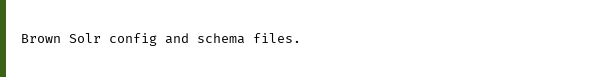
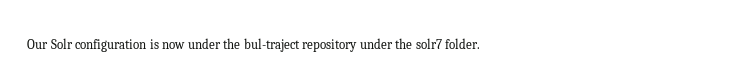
- Brown Solr config and schema files.
+ Our Solr configuration is now under the bul-traject repository under the solr7 folder.

